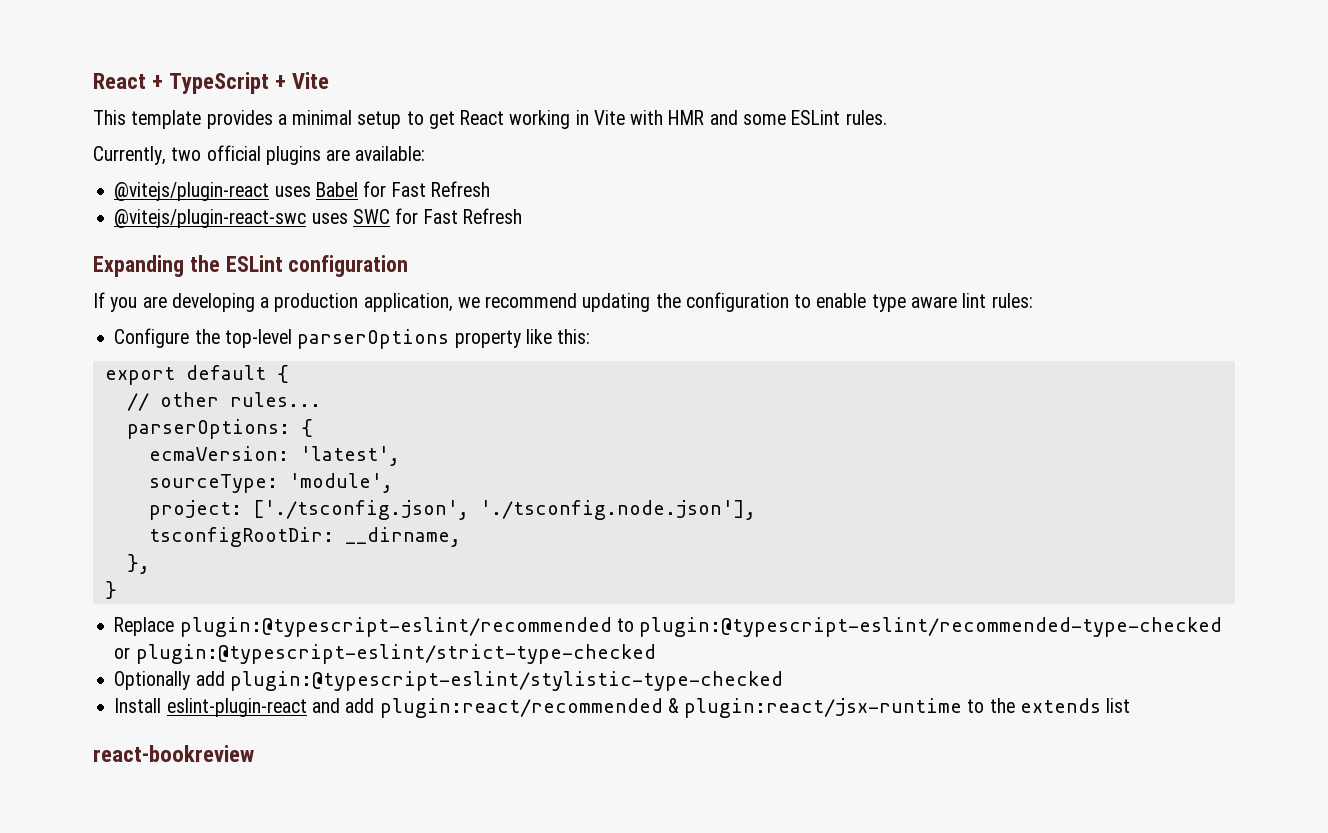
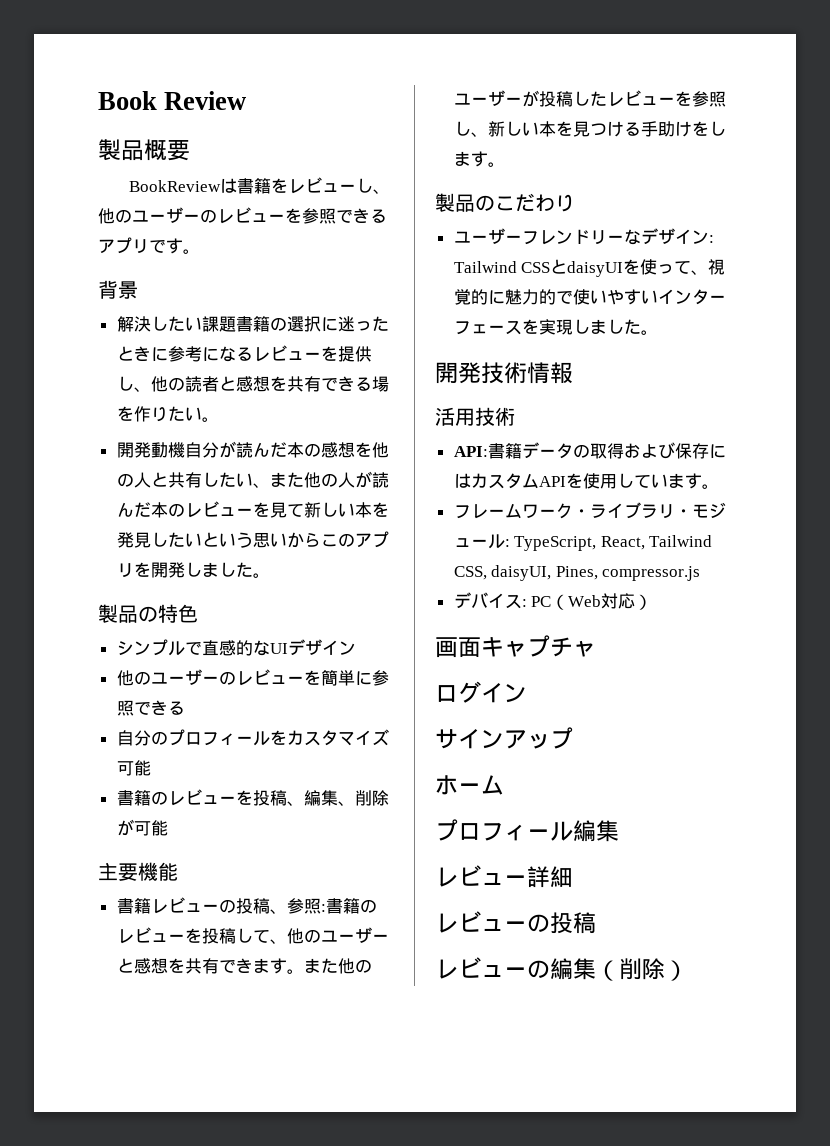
- React + TypeScript + Vite
- This template provides a minimal setup to get React working in Vite with HMR and some ESLint rules.
- Currently, two official plugins are available:
- @vitejs/plugin-react uses Babel for Fast Refresh
- @vitejs/plugin-react-swc uses SWC for Fast Refresh
- Expanding the ESLint configuration
- If you are developing a production application, we recommend updating the configuration to enable type aware lint rules:
- Configure the top-level parserOptions property like this:
- export default {
- // other rules...
- parserOptions: {
- ecmaVersion: 'latest',
- sourceType: 'module',
- project: ['./tsconfig.json', './tsconfig.node.json'],
- tsconfigRootDir: __dirname,
- },
- }
- Replace plugin:@typescript-eslint/recommended to plugin:@typescript-eslint/recommended-type-checked or plugin:@typescript-eslint/strict-type-checked
- Optionally add plugin:@typescript-eslint/stylistic-type-checked
- Install eslint-plugin-react and add plugin:react/recommended & plugin:react/jsx-runtime to the extends list
- react-bookreview
+ Book Review
+ 製品概要
+ BookReviewは書籍をレビューし、他のユーザーのレビューを参照できるアプリです。
+ 背景
+ 解決したい課題書籍の選択に迷ったときに参考になるレビューを提供し、他の読者と感想を共有できる場を作りたい。
+ 開発動機自分が読んだ本の感想を他の人と共有したい、また他の人が読んだ本のレビューを見て新しい本を発見したいという思いからこのアプリを開発しました。
+ 製品の特色
+ シンプルで直感的なUIデザイン
+ 他のユーザーのレビューを簡単に参照できる
+ 自分のプロフィールをカスタマイズ可能
+ 書籍のレビューを投稿、編集、削除が可能
+ 主要機能
+ 書籍レビューの投稿、参照:書籍のレビューを投稿して、他のユーザーと感想を共有できます。また他のユーザーが投稿したレビューを参照し、新しい本を見つける手助けをします。
+ 製品のこだわり
+ ユーザーフレンドリーなデザイン: Tailwind CSSとdaisyUIを使って、視覚的に魅力的で使いやすいインターフェースを実現しました。
+ 開発技術情報
+ 活用技術
+ API:書籍データの取得および保存にはカスタムAPIを使用しています。
+ フレームワーク・ライブラリ・モジュール: TypeScript, React, Tailwind CSS, daisyUI, Pines, compressor.js
+ デバイス: PC（Web対応）
+ 画面キャプチャ
+ ログイン
+ サインアップ
+ ホーム
+ プロフィール編集
+ レビュー詳細
+ レビューの投稿
+ レビューの編集（削除）

